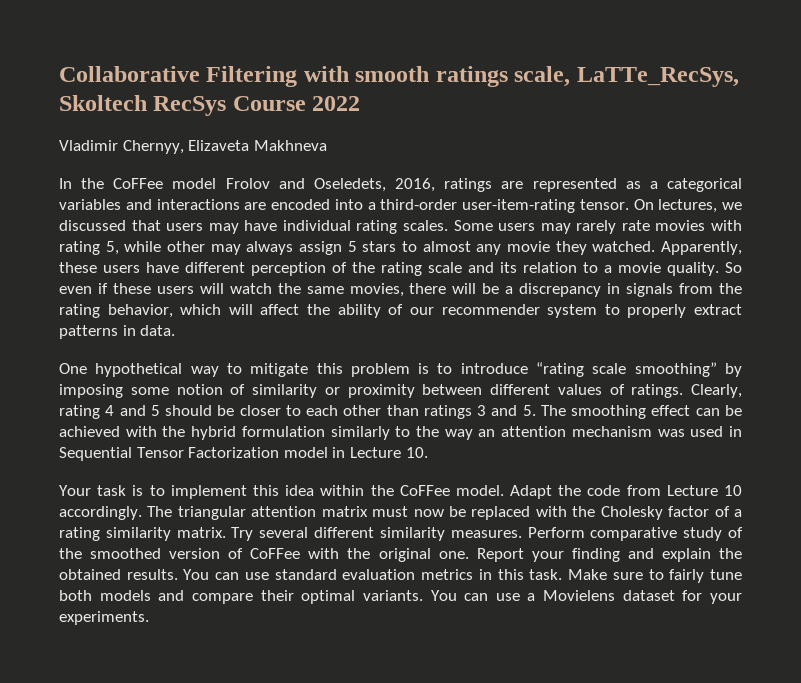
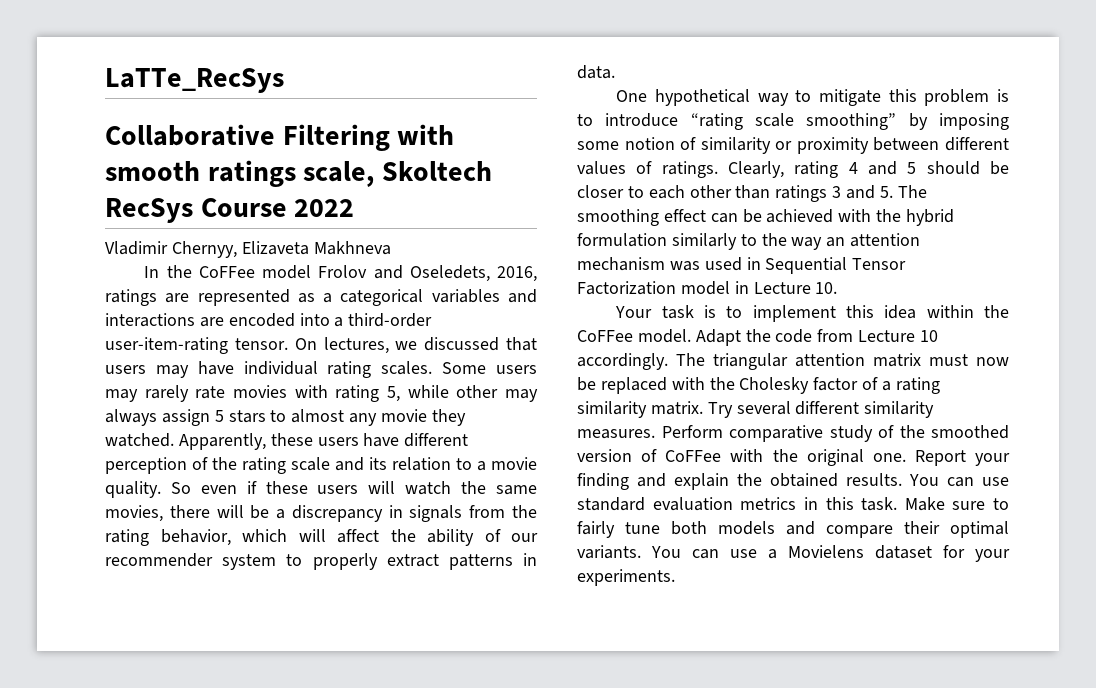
+ LaTTe_RecSys
- Collaborative Filtering with smooth ratings scale, LaTTe_RecSys, Skoltech RecSys Course 2022
+ Collaborative Filtering with smooth ratings scale, Skoltech RecSys Course 2022

